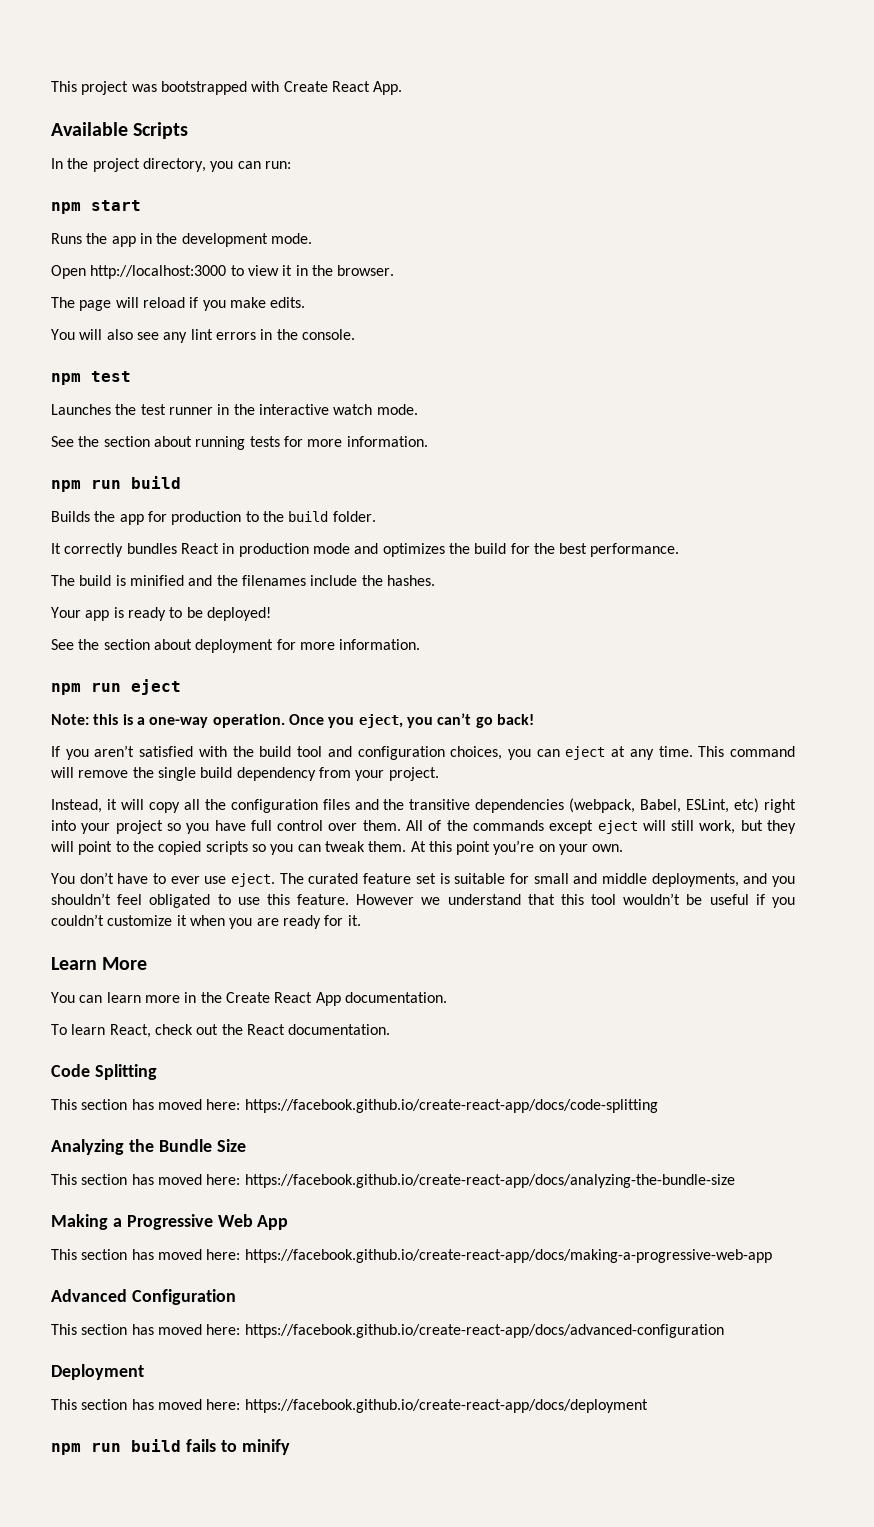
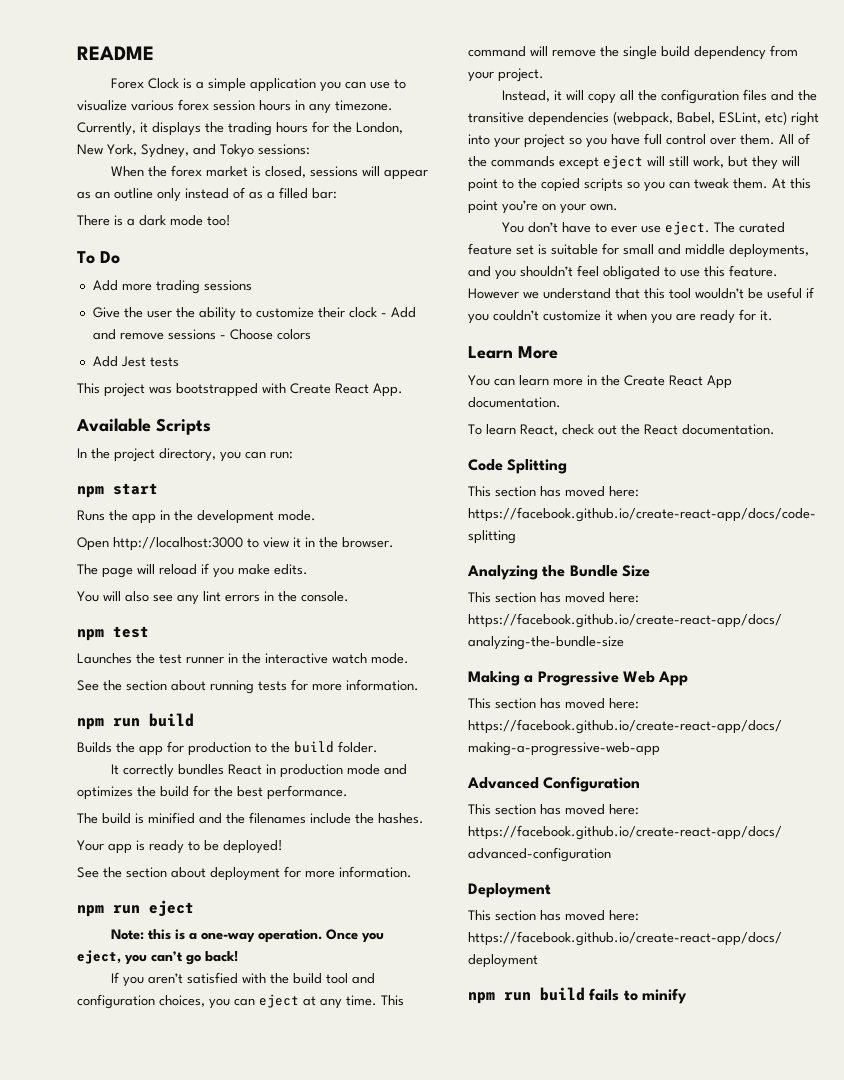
+ README
+ Forex Clock is a simple application you can use to visualize various forex session hours in any timezone. Currently, it displays the trading hours for the London, New York, Sydney, and Tokyo sessions:
+ When the forex market is closed, sessions will appear as an outline only instead of as a filled bar:
+ There is a dark mode too!
+ To Do
+ Add more trading sessions
+ Give the user the ability to customize their clock - Add and remove sessions - Choose colors
+ Add Jest tests

